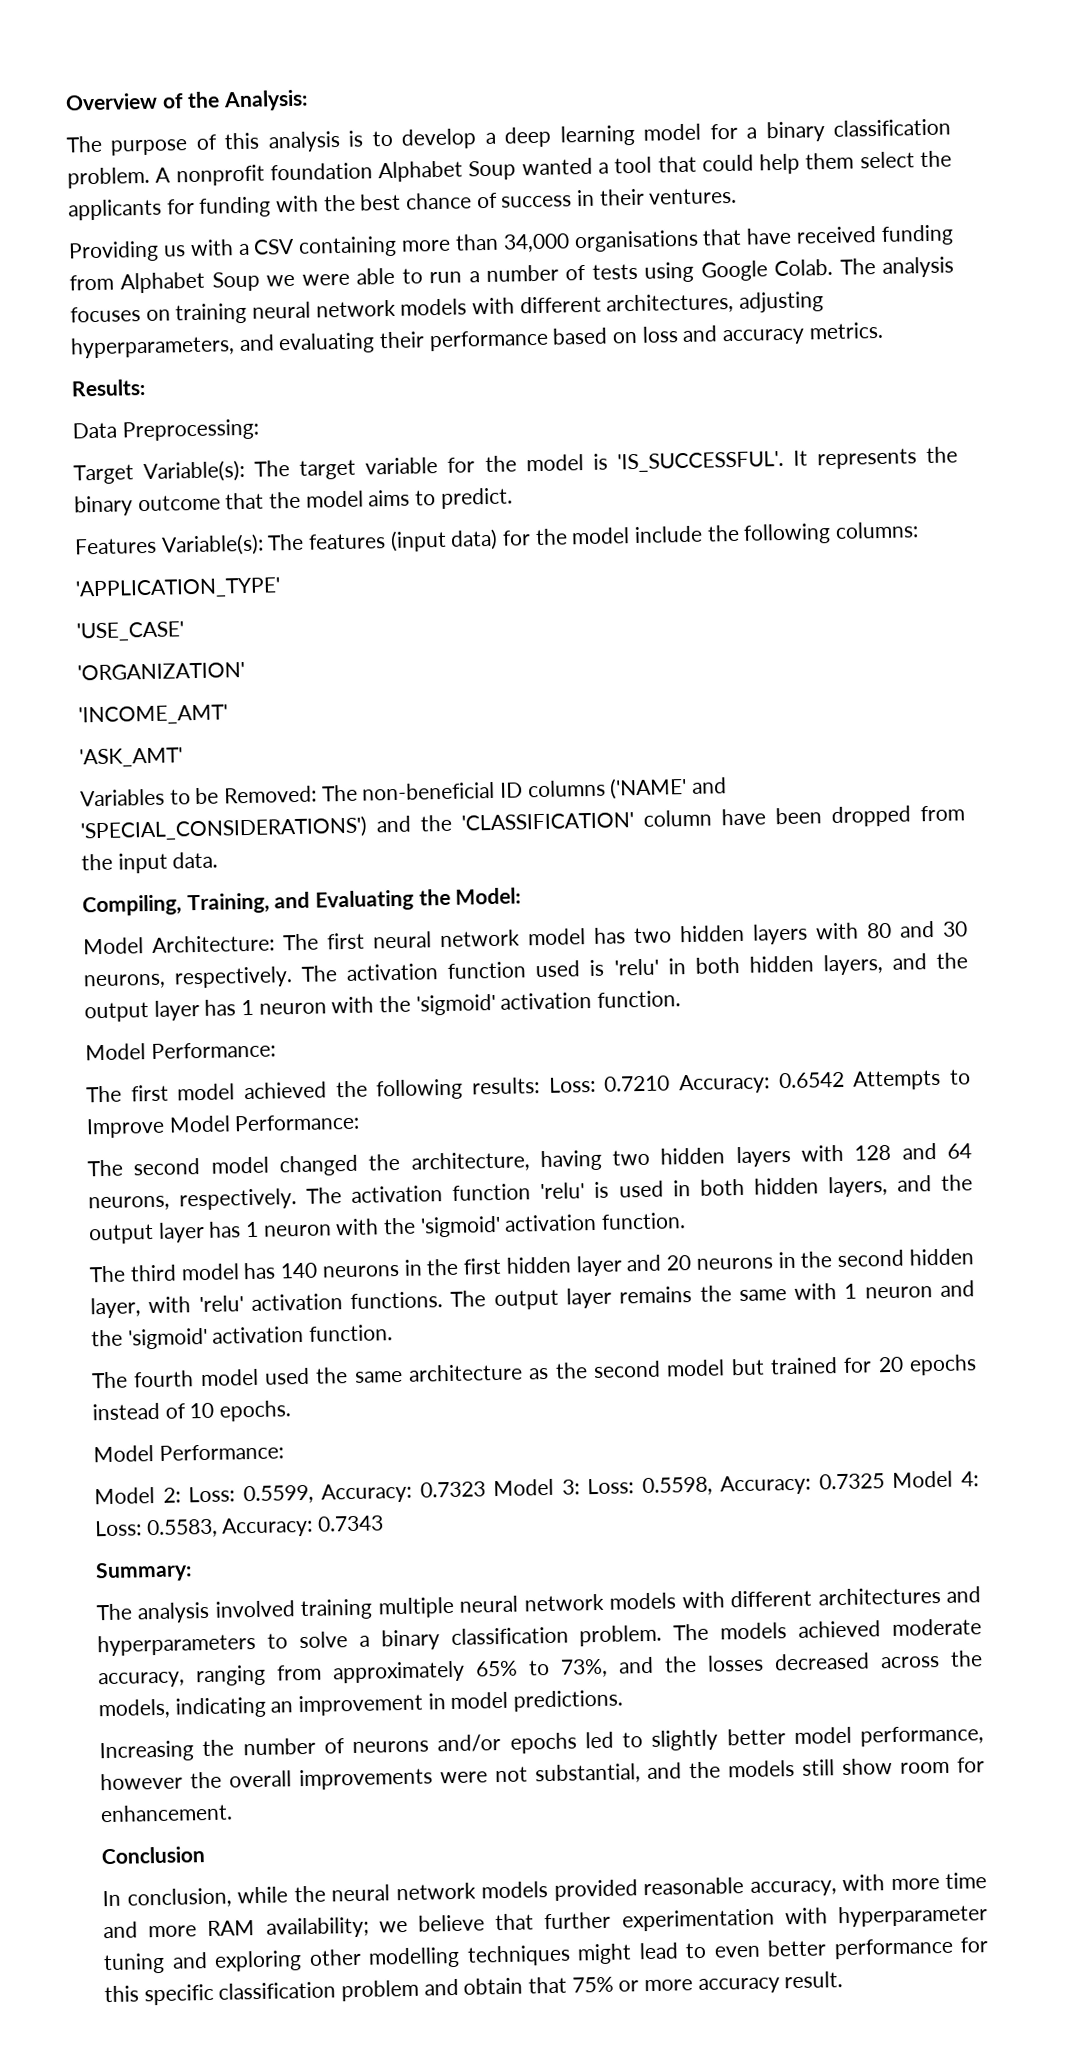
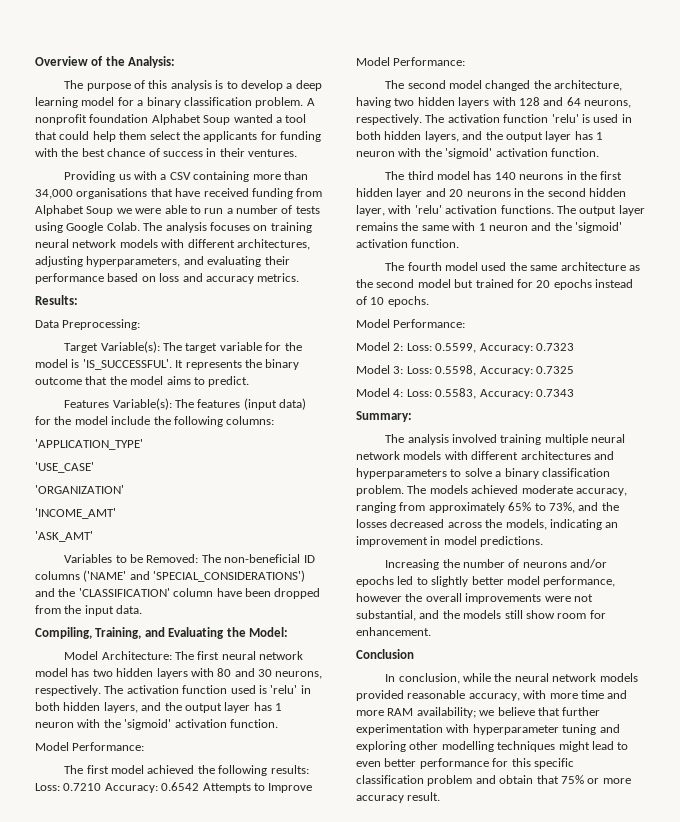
- Model 2: Loss: 0.5599, Accuracy: 0.7323 Model 3: Loss: 0.5598, Accuracy: 0.7325 Model 4: Loss: 0.5583, Accuracy: 0.7343
+ Model 2: Loss: 0.5599, Accuracy: 0.7323
+ Model 3: Loss: 0.5598, Accuracy: 0.7325
+ Model 4: Loss: 0.5583, Accuracy: 0.7343

